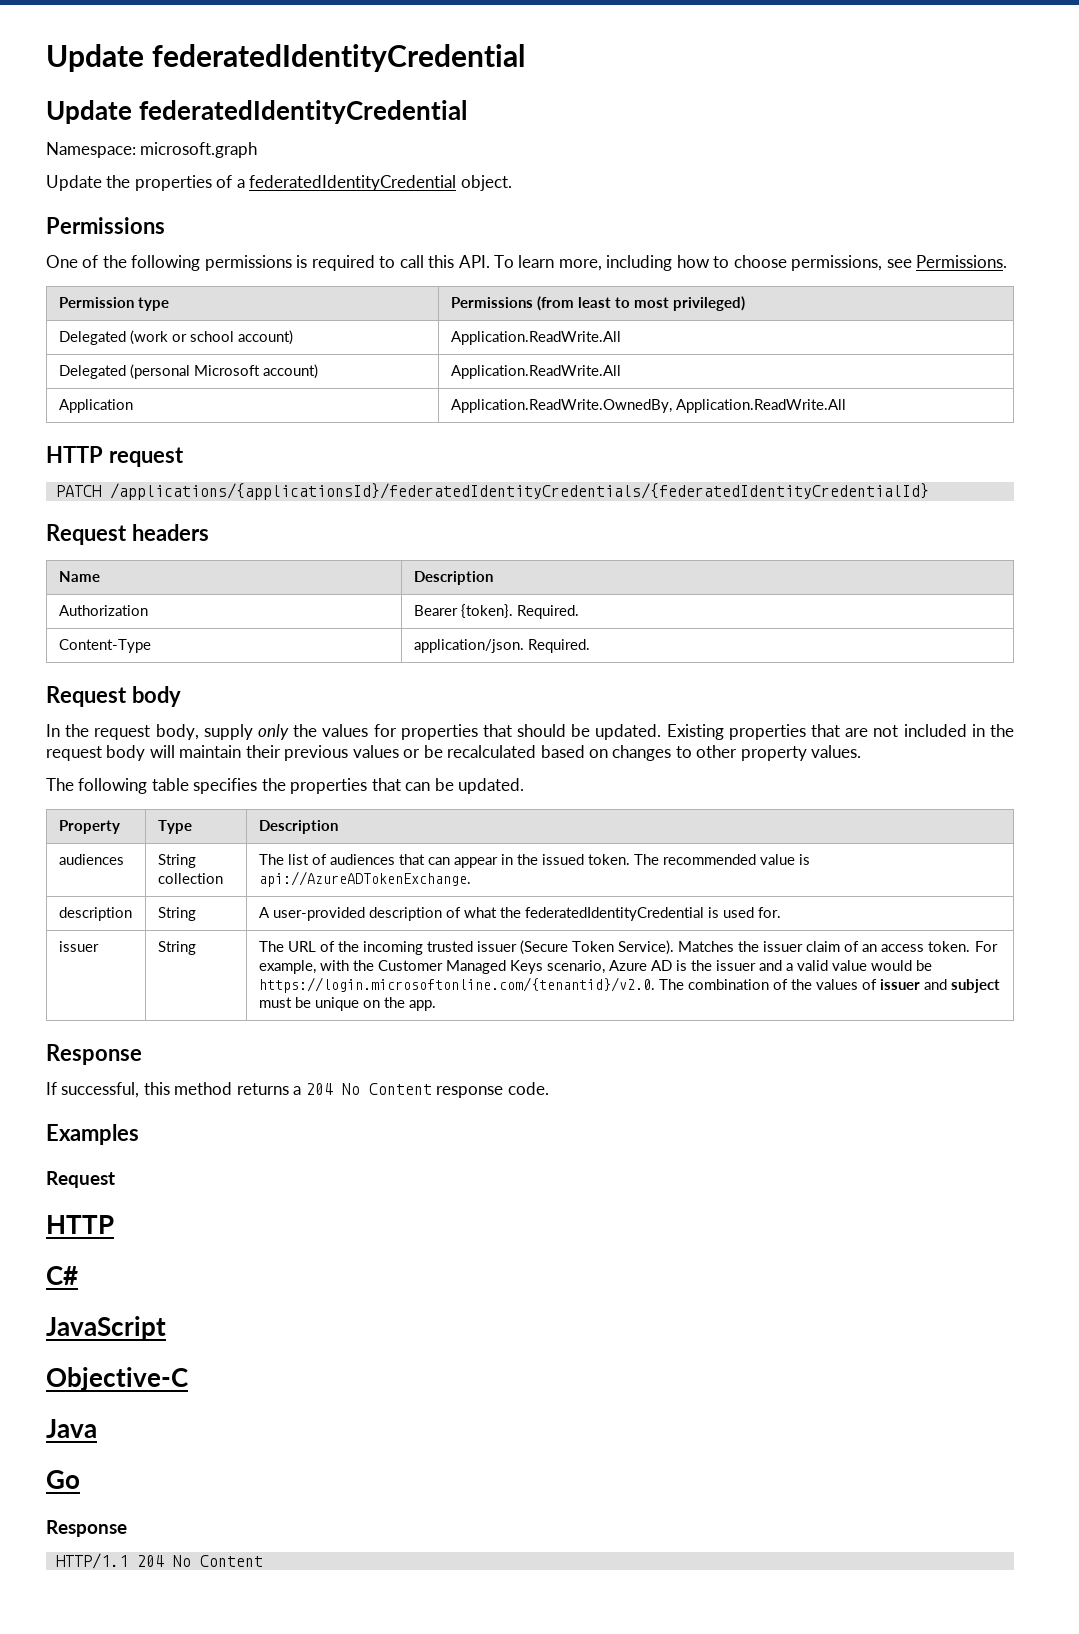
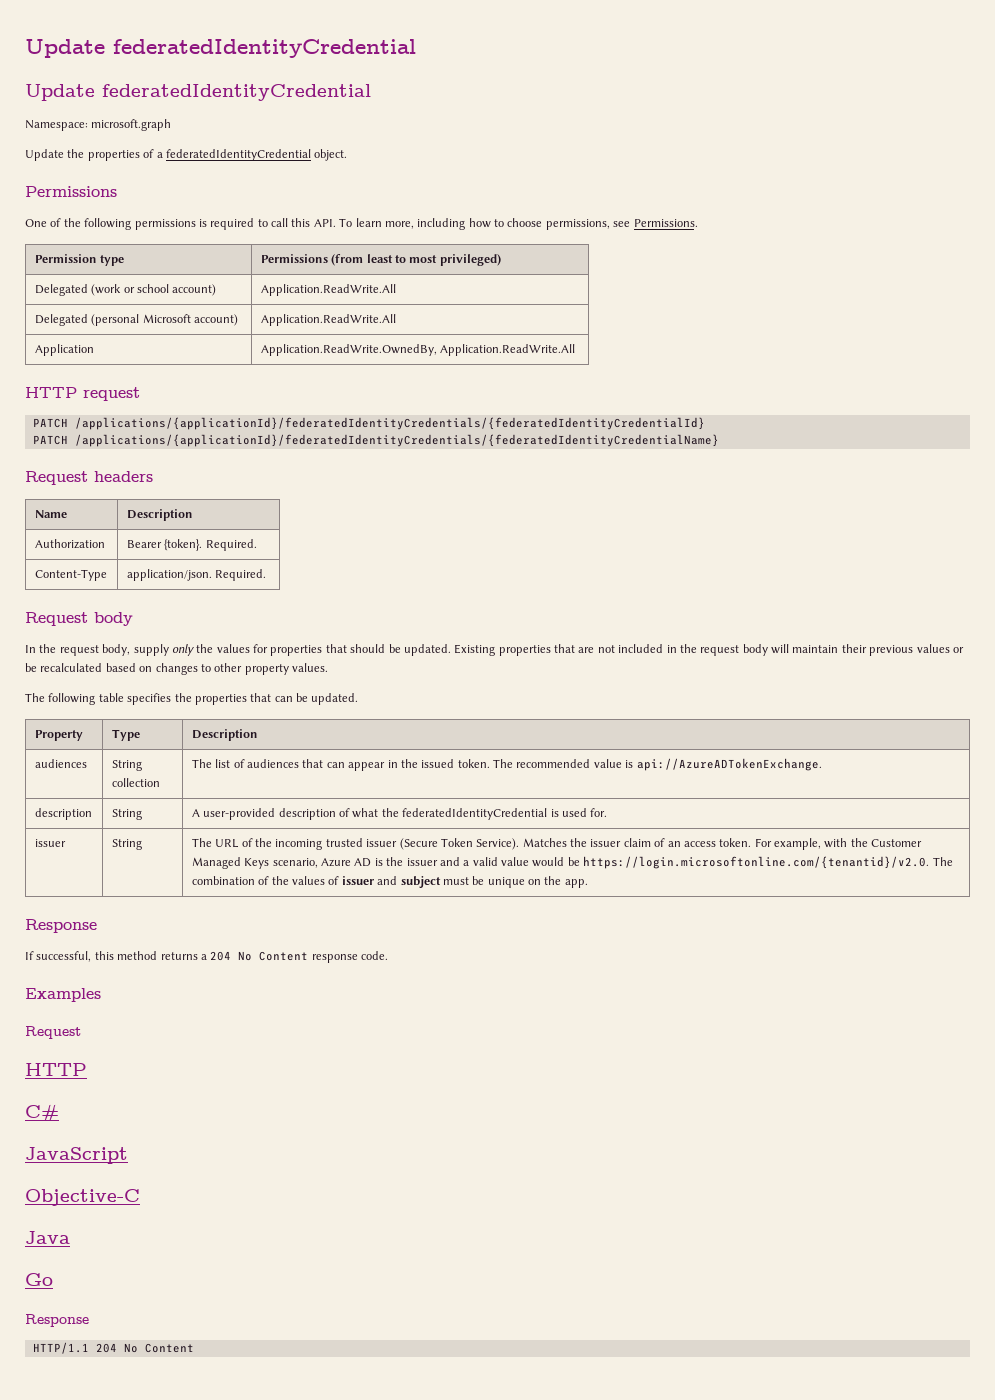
- PATCH /applications/{applicationsId}/federatedIdentityCredentials/{federatedIdentityCredentialId}
+ PATCH /applications/{applicationId}/federatedIdentityCredentials/{federatedIdentityCredentialId}
+ PATCH /applications/{applicationId}/federatedIdentityCredentials/{federatedIdentityCredentialName}

